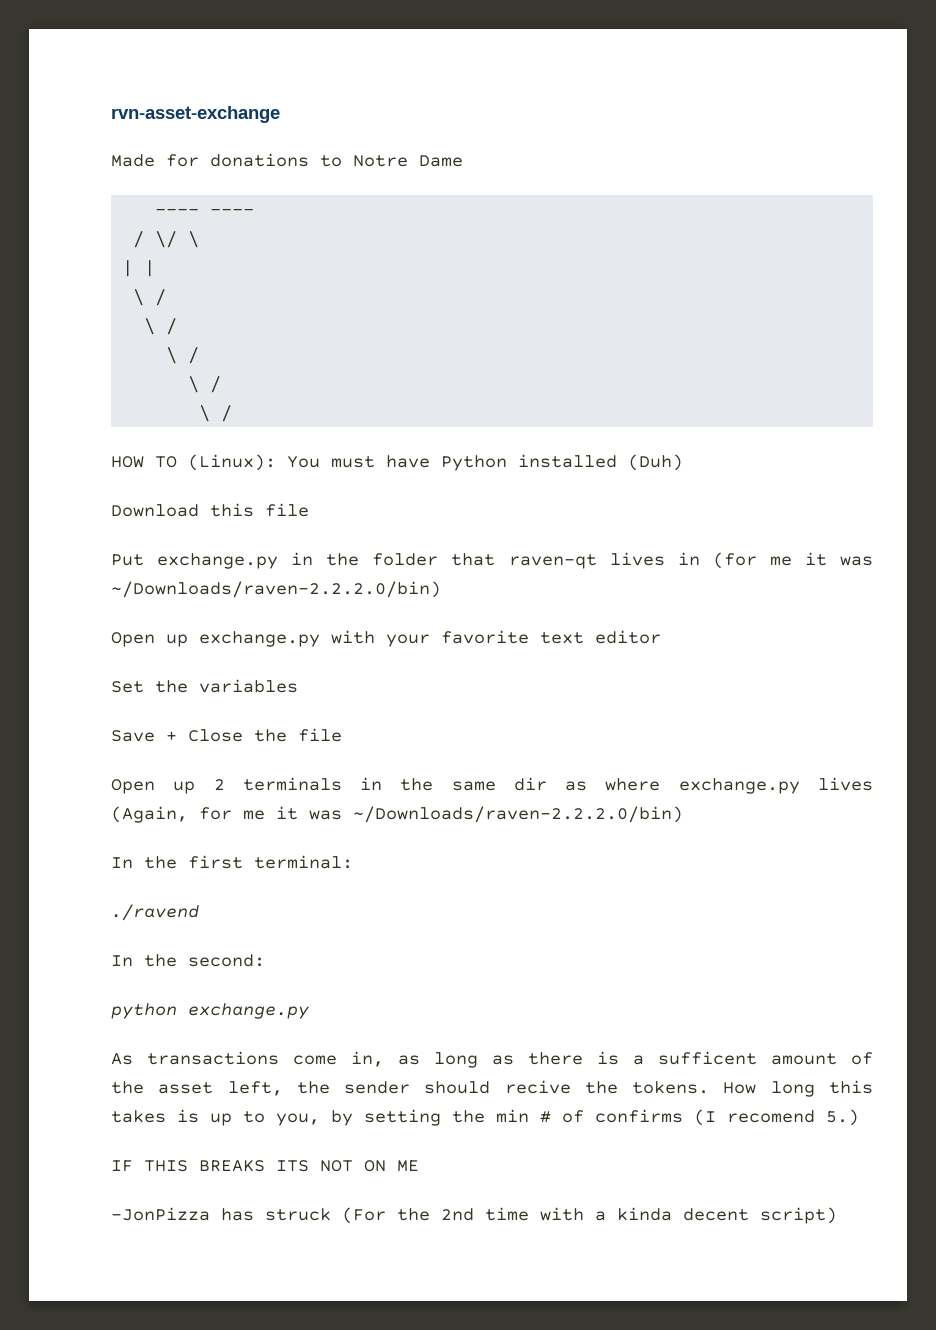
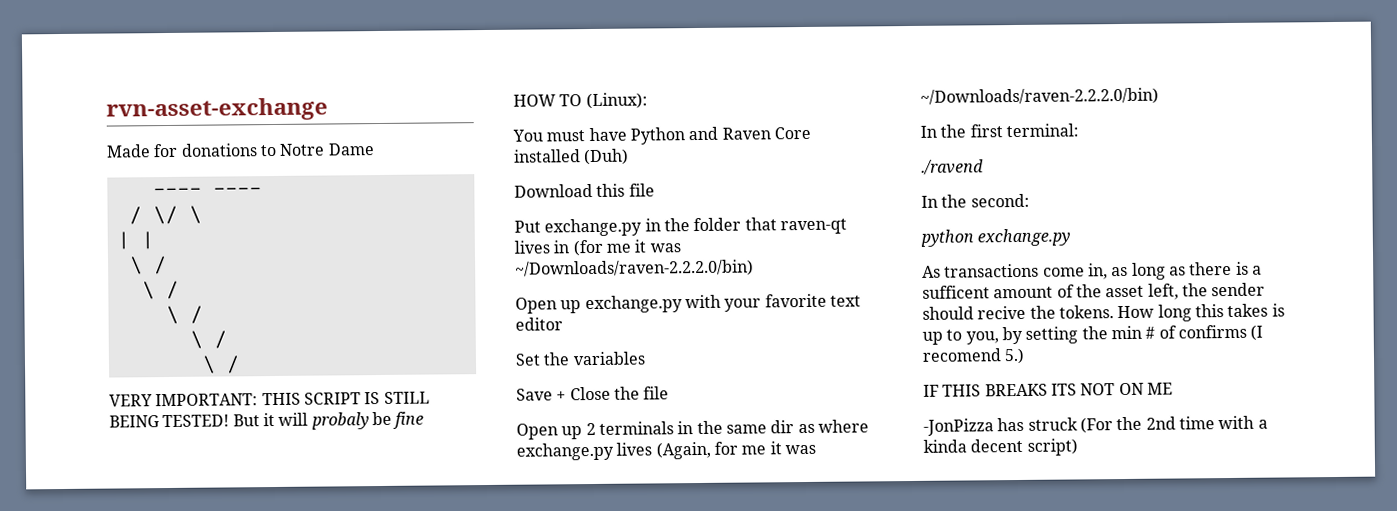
+ VERY IMPORTANT: THIS SCRIPT IS STILL BEING TESTED! But it will probaly be fine
- HOW TO (Linux): You must have Python installed (Duh)
+ HOW TO (Linux):
+ You must have Python and Raven Core installed (Duh)

